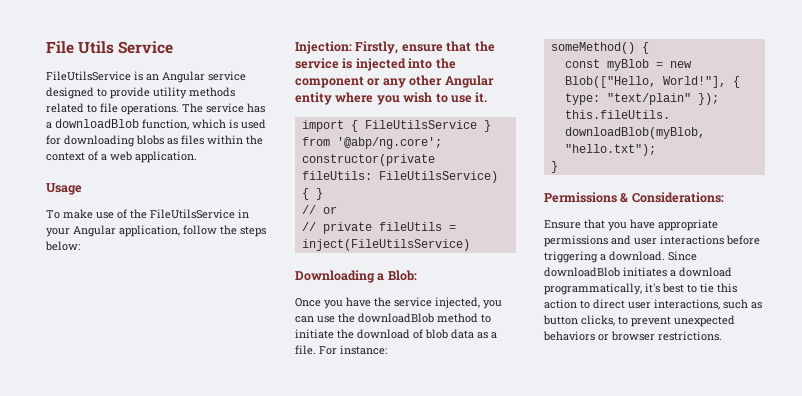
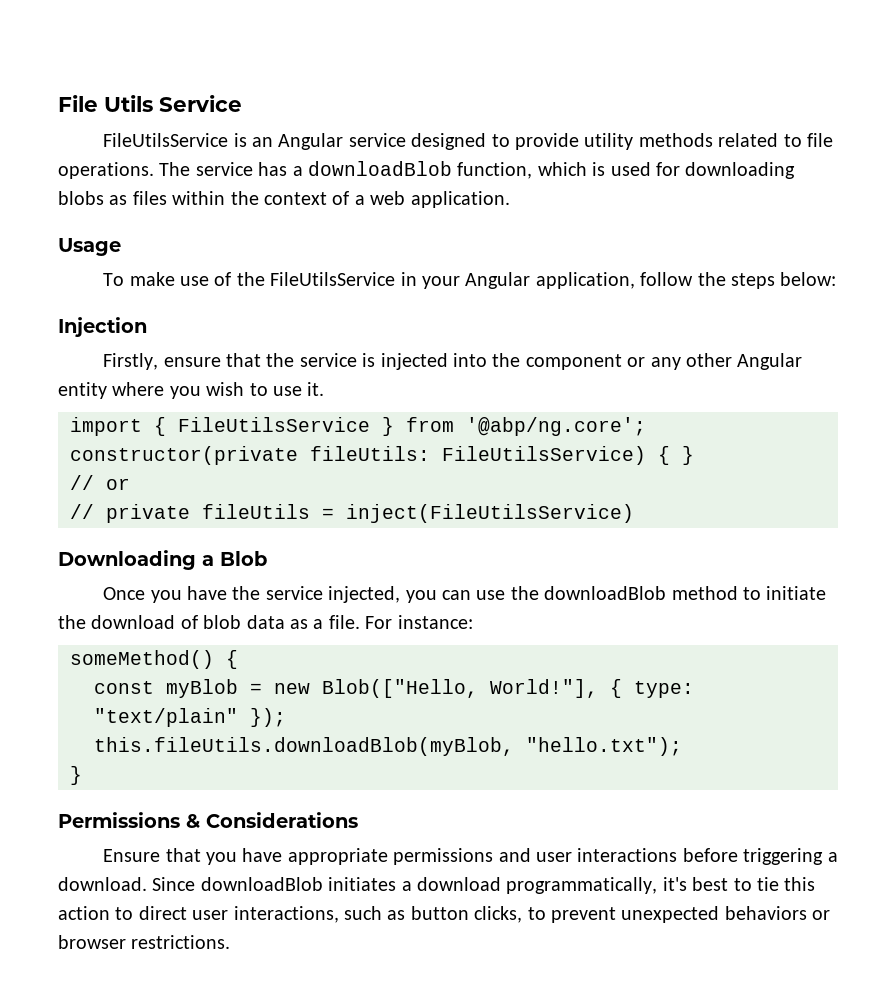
- Injection: Firstly, ensure that the service is injected into the component or any other Angular entity where you wish to use it.
+ Injection
+ Firstly, ensure that the service is injected into the component or any other Angular entity where you wish to use it.
- Downloading a Blob:
+ Downloading a Blob
- Permissions & Considerations:
+ Permissions & Considerations

